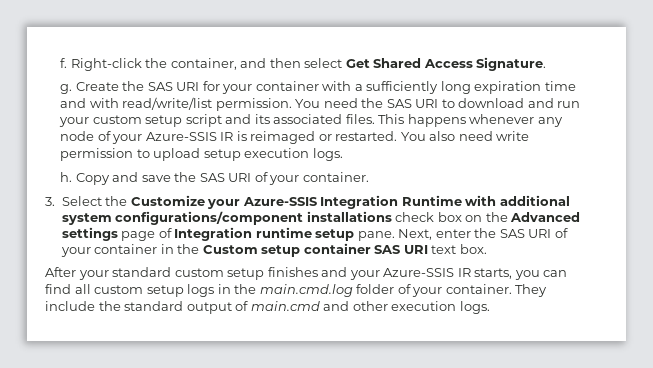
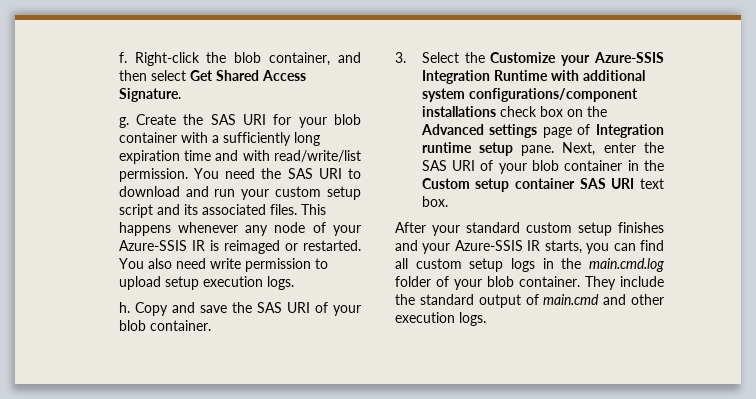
- Right-click the container, and then select Get Shared Access Signature.
+ Right-click the blob container, and then select Get Shared Access Signature.
- Create the SAS URI for your container with a sufficiently long expiration time and with read/write/list permission.
+ Create the SAS URI for your blob container with a sufficiently long expiration time and with read/write/list permission.
- Copy and save the SAS URI of your container.
+ Copy and save the SAS URI of your blob container.
- Next, enter the SAS URI of your container in the Custom setup container SAS URI text box.
+ Next, enter the SAS URI of your blob container in the Custom setup container SAS URI text box.
- After your standard custom setup finishes and your Azure-SSIS IR starts, you can find all custom setup logs in the main.cmd.log folder of your container.
+ After your standard custom setup finishes and your Azure-SSIS IR starts, you can find all custom setup logs in the main.cmd.log folder of your blob container.

